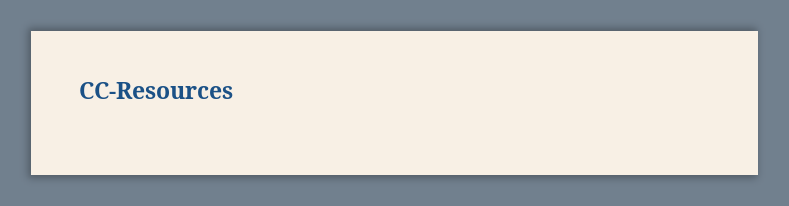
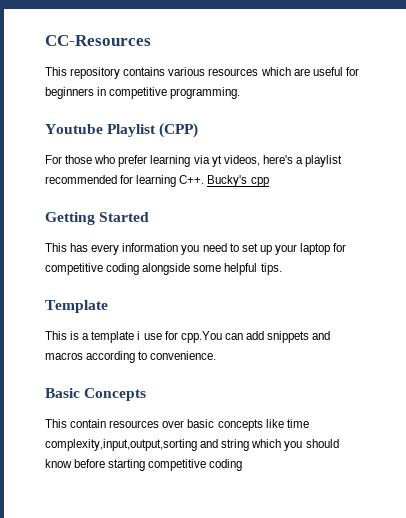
+ This repository contains various resources which are useful for beginners in competitive programming.
+ Youtube Playlist (CPP)
+ For those who prefer learning via yt videos, here's a playlist recommended for learning C++. Bucky's cpp
+ Getting Started
+ This has every information you need to set up your laptop for competitive coding alongside some helpful tips.
+ Template
+ This is a template i use for cpp.You can add snippets and macros according to convenience.
+ Basic Concepts
+ This contain resources over basic concepts like time complexity,input,output,sorting and string which you should know before starting competitive coding

